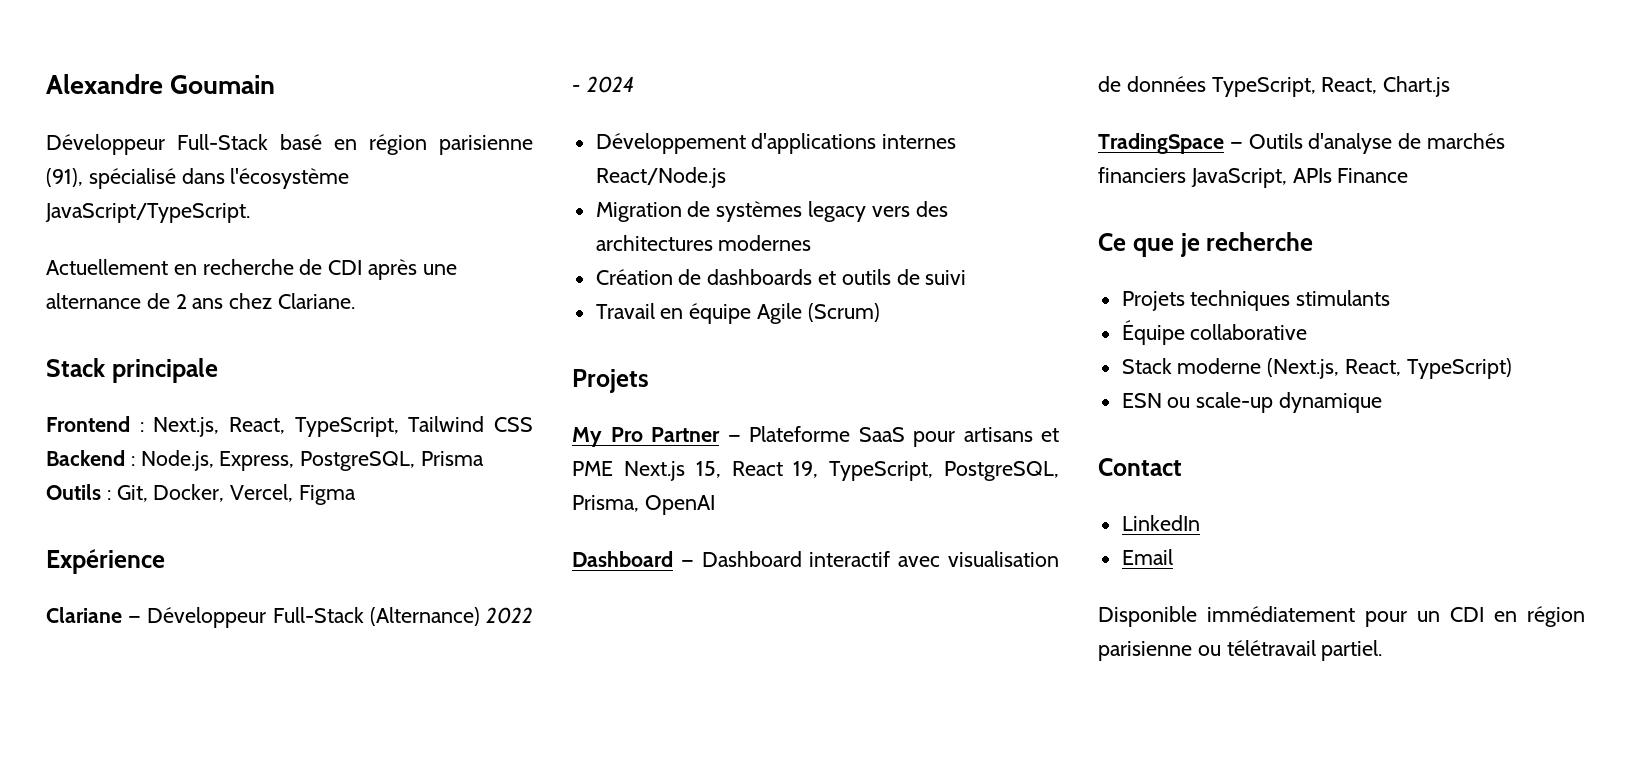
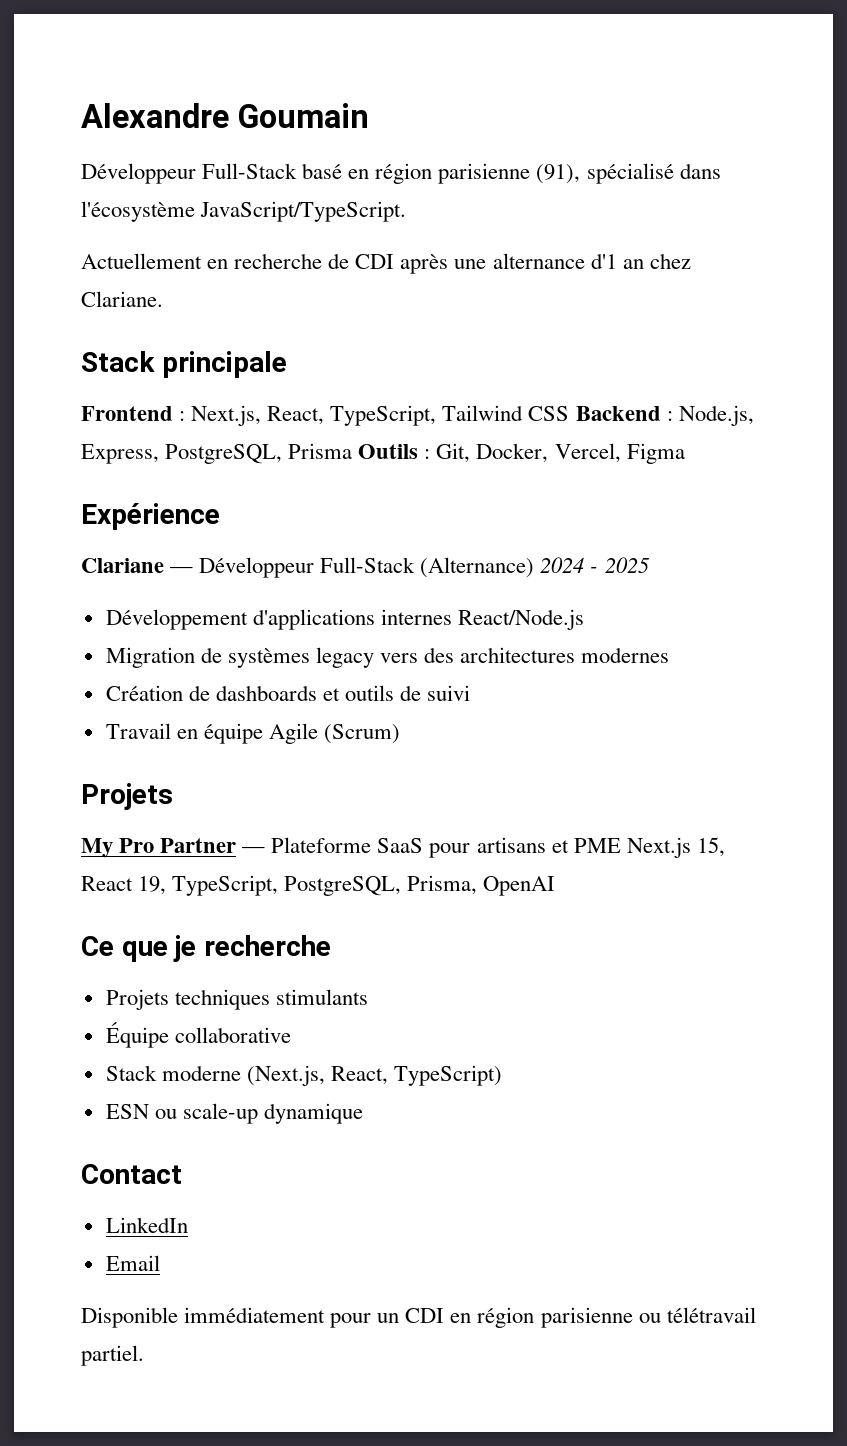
- Actuellement en recherche de CDI après une alternance de 2 ans chez Clariane.
+ Actuellement en recherche de CDI après une alternance d'1 an chez Clariane.
- Clariane — Développeur Full-Stack (Alternance) 2022 - 2024
+ Clariane — Développeur Full-Stack (Alternance) 2024 - 2025
- Dashboard — Dashboard interactif avec visualisation de données TypeScript, React, Chart.js
- TradingSpace — Outils d'analyse de marchés financiers JavaScript, APIs Finance

